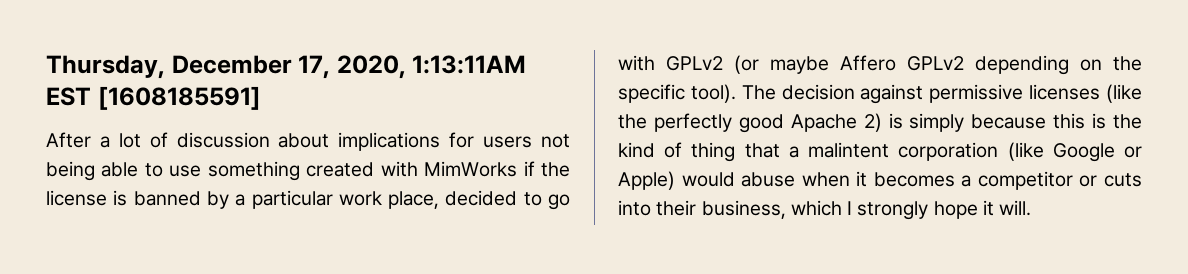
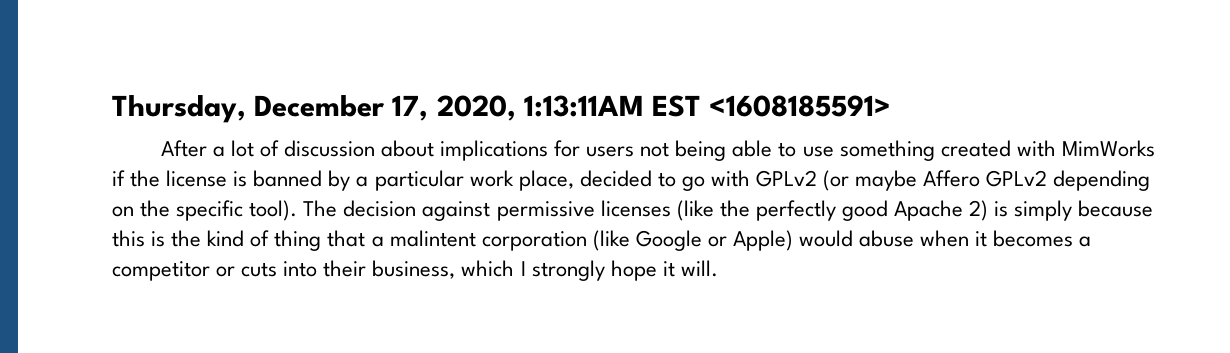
- Thursday, December 17, 2020, 1:13:11AM EST [1608185591]
+ Thursday, December 17, 2020, 1:13:11AM EST <1608185591>

